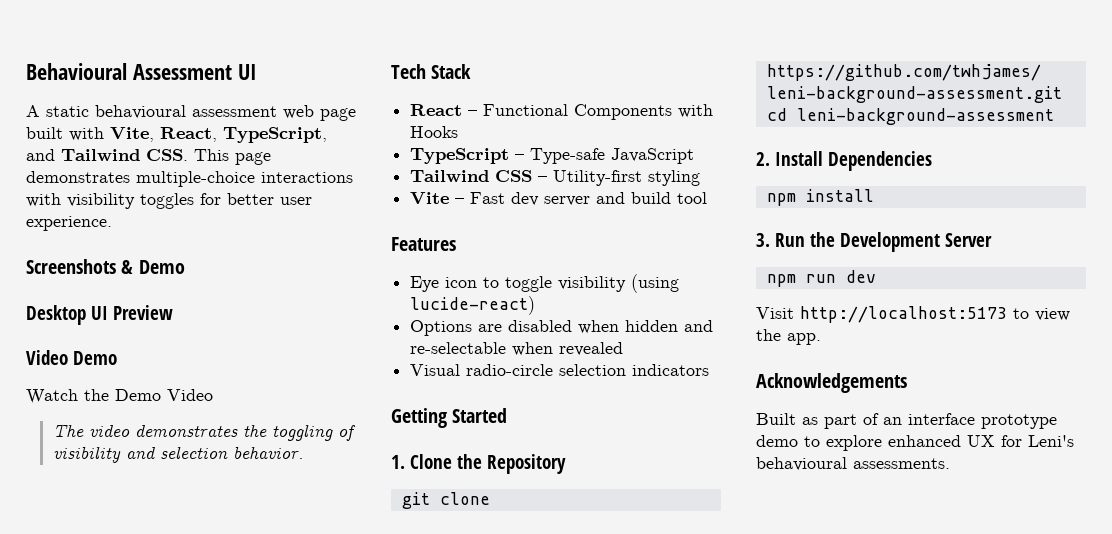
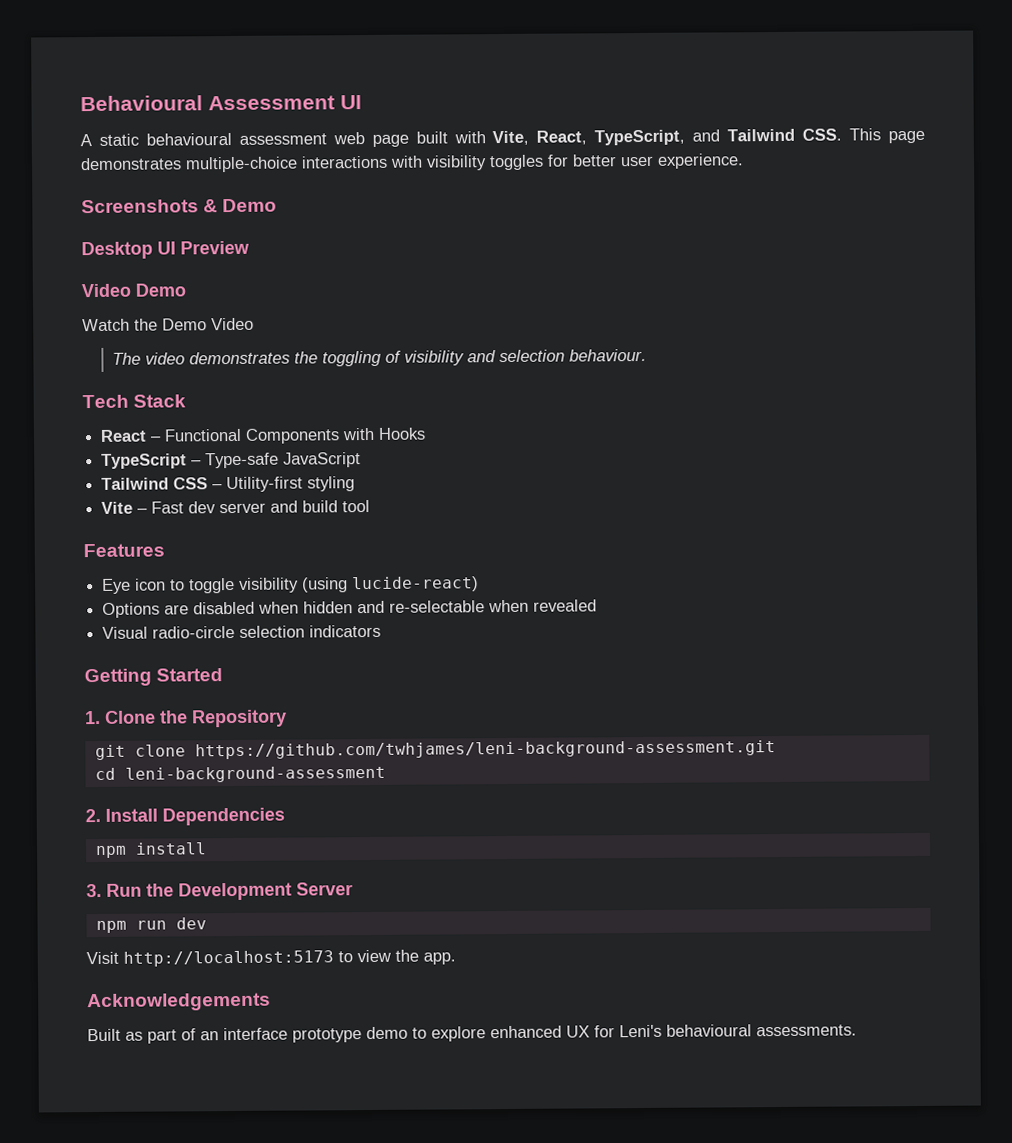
- The video demonstrates the toggling of visibility and selection behavior.
+ The video demonstrates the toggling of visibility and selection behaviour.

